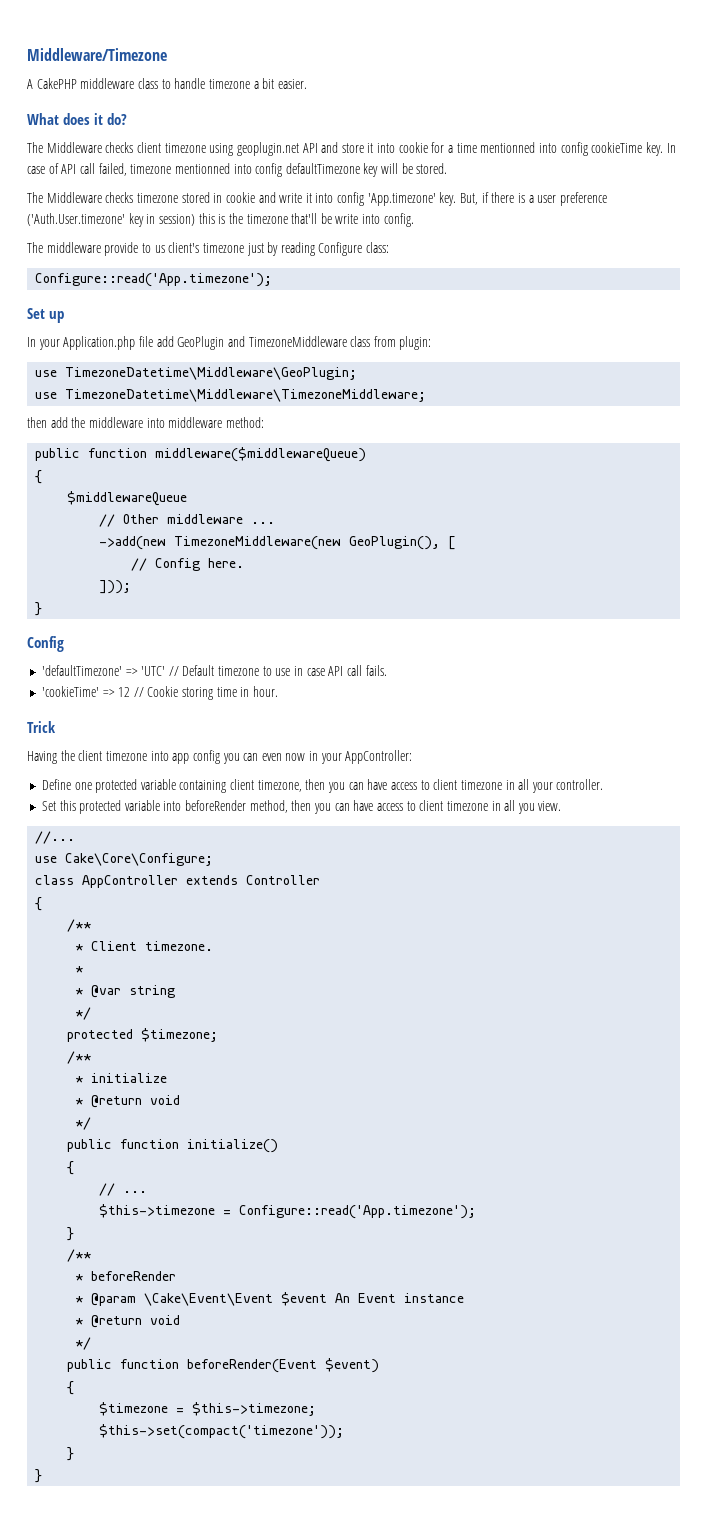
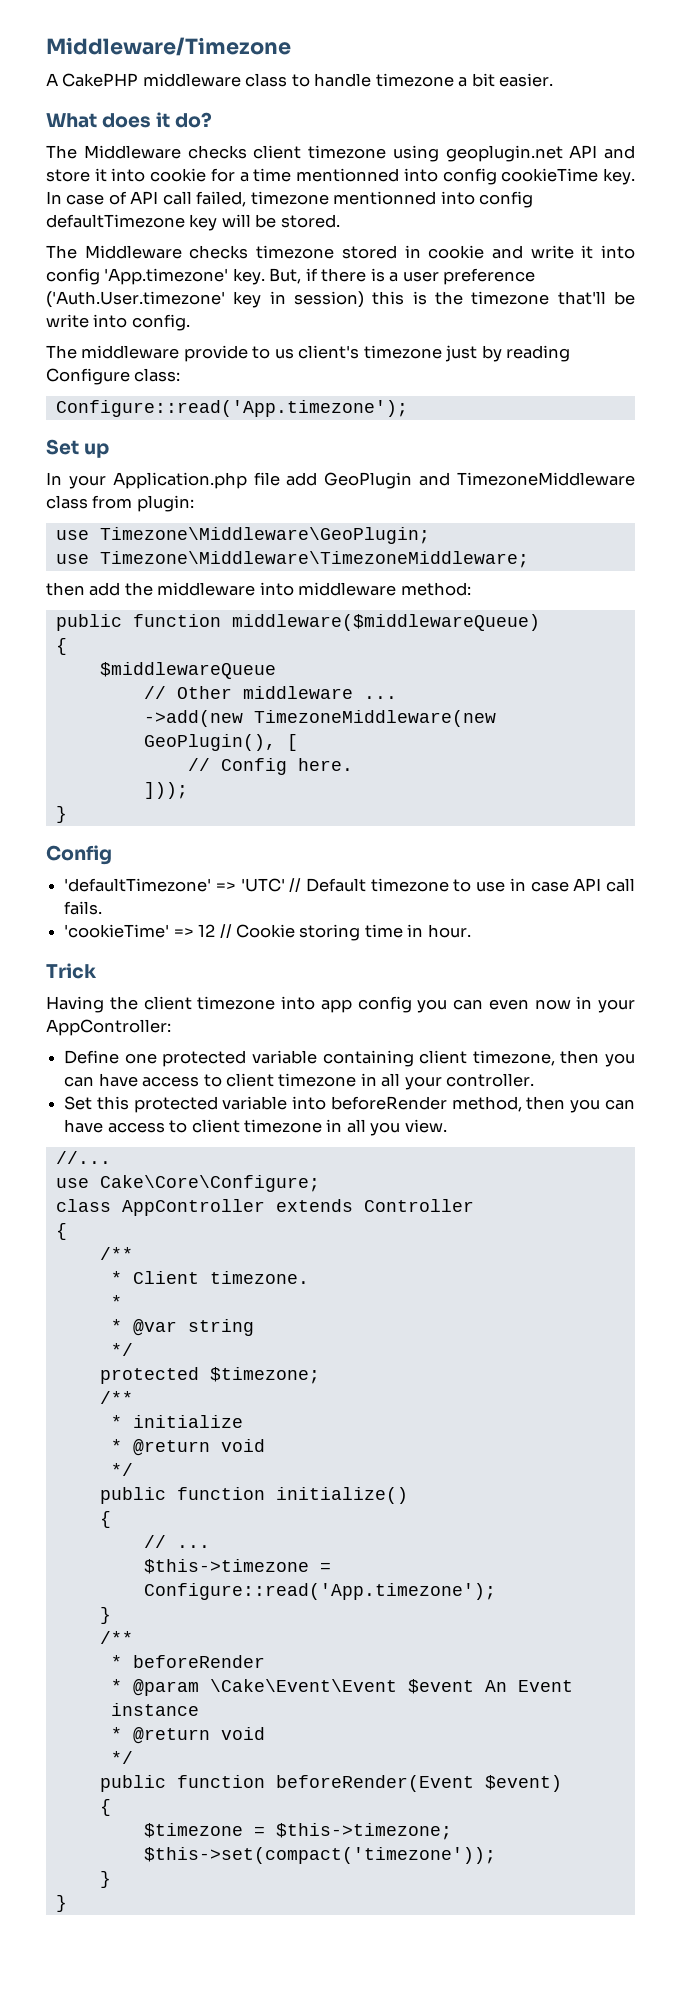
- use TimezoneDatetime\Middleware\GeoPlugin;
- use TimezoneDatetime\Middleware\TimezoneMiddleware;
+ use Timezone\Middleware\GeoPlugin;
+ use Timezone\Middleware\TimezoneMiddleware;

